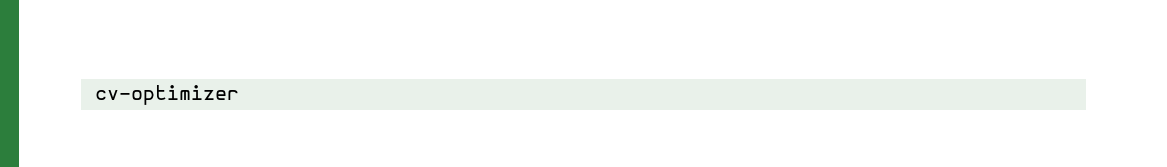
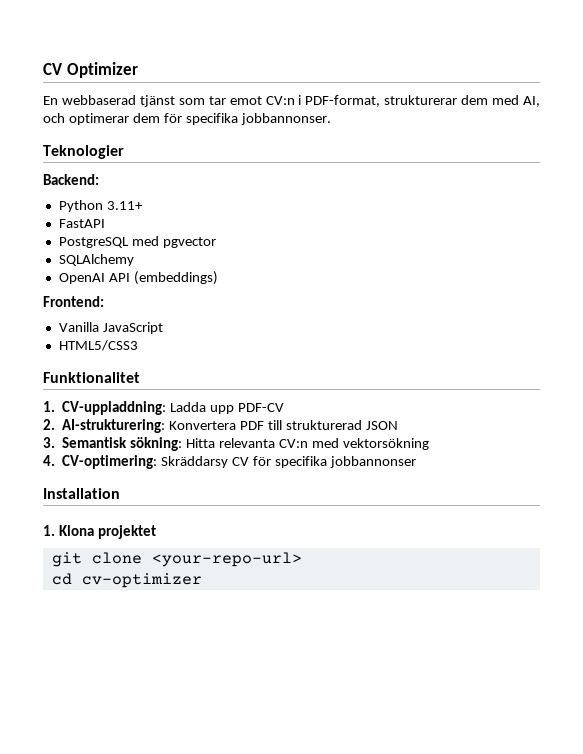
- cv-optimizer
+ CV Optimizer
+ En webbaserad tjänst som tar emot CV:n i PDF-format, strukturerar dem med AI, och optimerar dem för specifika jobbannonser.
+ Teknologier
+ Backend:
+ Python 3.11+
+ FastAPI
+ PostgreSQL med pgvector
+ SQLAlchemy
+ OpenAI API (embeddings)
+ Frontend:
+ Vanilla JavaScript
+ HTML5/CSS3
+ Funktionalitet
+ 1. CV-uppladdning: Ladda upp PDF-CV
+ 2. AI-strukturering: Konvertera PDF till strukturerad JSON
+ 3. Semantisk sökning: Hitta relevanta CV:n med vektorsökning
+ 4. CV-optimering: Skräddarsy CV för specifika jobbannonser
+ Installation
+ 1. Klona projektet
+ git clone <your-repo-url>
+ cd cv-optimizer

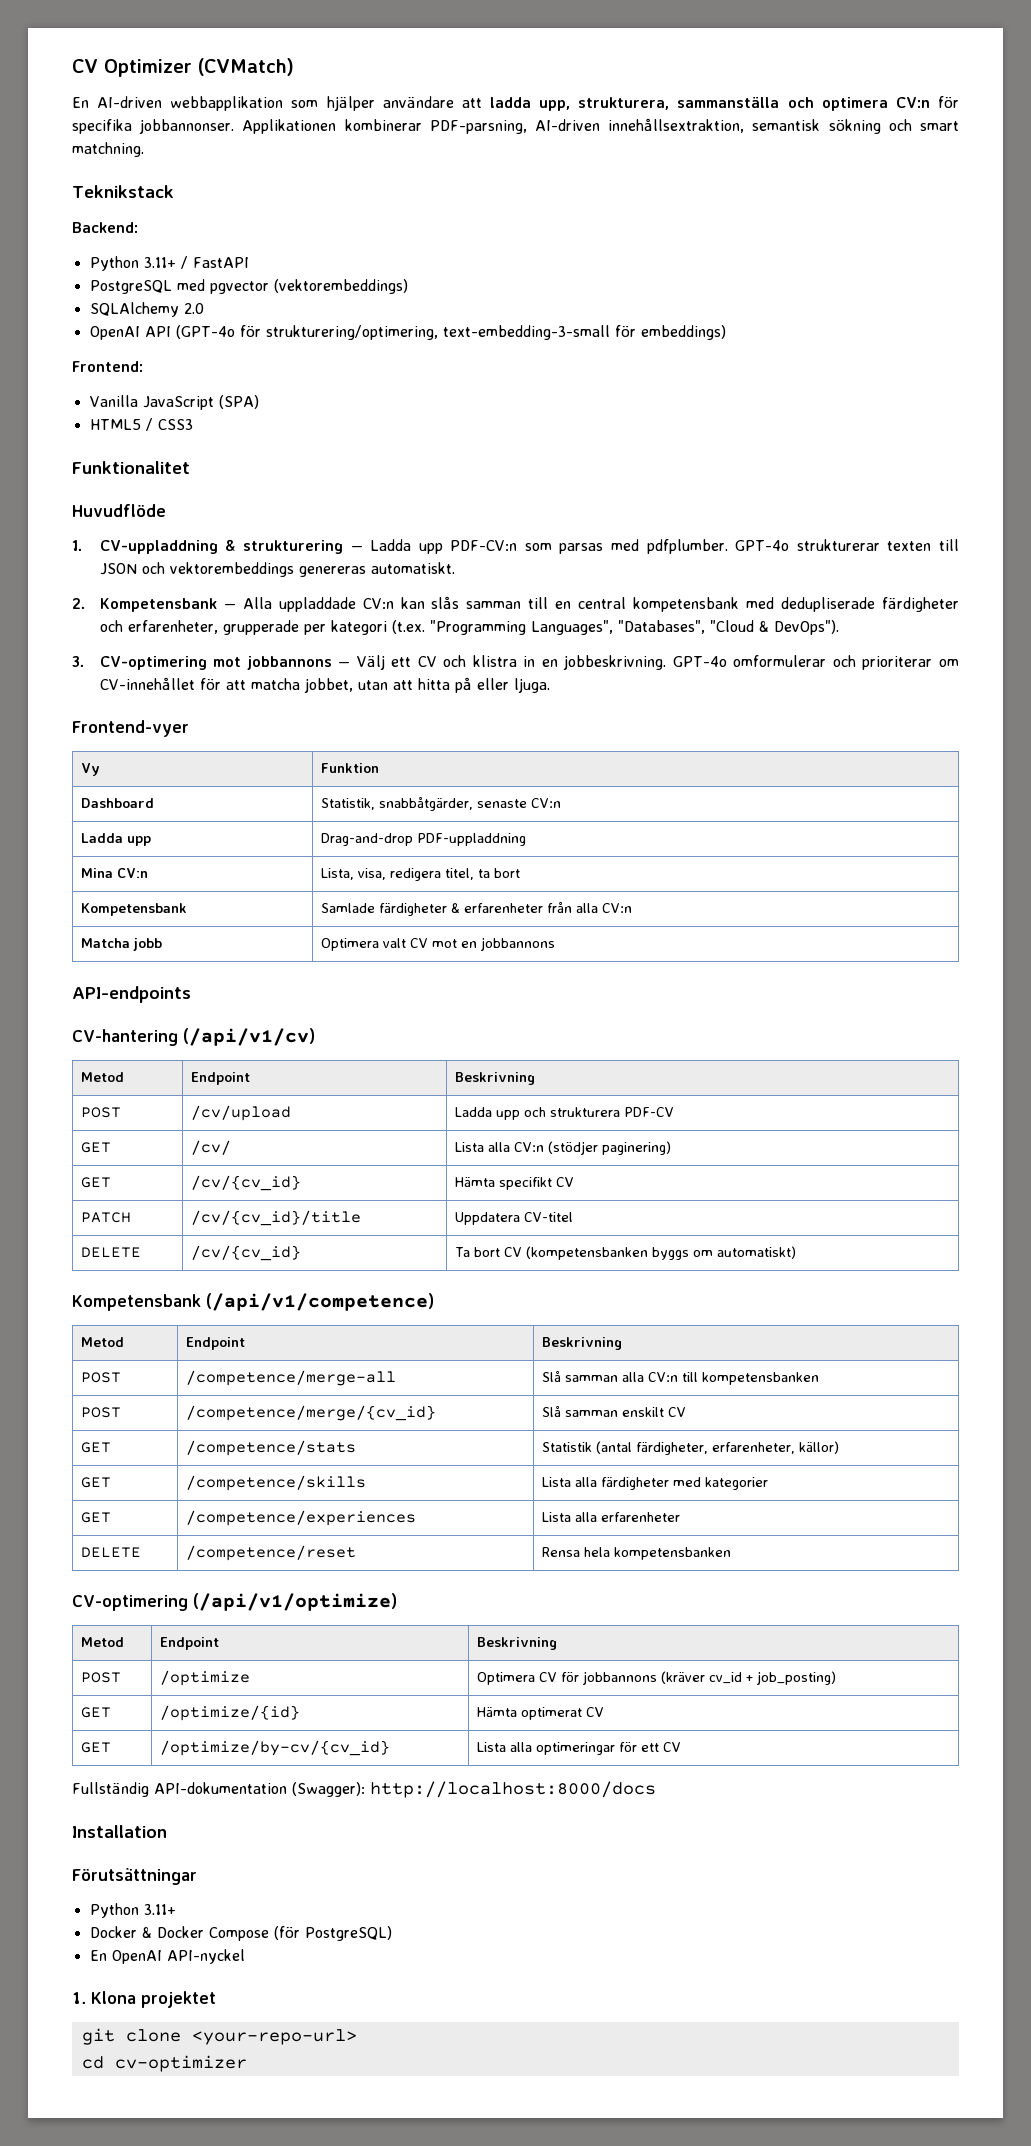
- CV Optimizer
- En webbaserad tjänst som tar emot CV:n i PDF-format, strukturerar dem med AI, och optimerar dem för specifika jobbannonser.
- Teknologier
+ CV Optimizer (CVMatch)
+ En AI-driven webbapplikation som hjälper användare att ladda upp, strukturera, sammanställa och optimera CV:n för specifika jobbannonser. Applikationen kombinerar PDF-parsning, AI-driven innehållsextraktion, semantisk sökning och smart matchning.
+ Teknikstack
- Python 3.11+
- FastAPI
+ Python 3.11+ / FastAPI
- PostgreSQL med pgvector
+ PostgreSQL med pgvector (vektorembeddings)
- SQLAlchemy
+ SQLAlchemy 2.0
- OpenAI API (embeddings)
+ OpenAI API (GPT-4o för strukturering/optimering, text-embedding-3-small för embeddings)
- Vanilla JavaScript
- HTML5/CSS3
+ Vanilla JavaScript (SPA)
+ HTML5 / CSS3
- 1. CV-uppladdning: Ladda upp PDF-CV
- 2. AI-strukturering: Konvertera PDF till strukturerad JSON
- 3. Semantisk sökning: Hitta relevanta CV:n med vektorsökning
- 4. CV-optimering: Skräddarsy CV för specifika jobbannonser
+ Huvudflöde
+ 1. CV-uppladdning & strukturering — Ladda upp PDF-CV:n som parsas med pdfplumber. GPT-4o strukturerar texten till JSON och vektorembeddings genereras automatiskt.
+ 2. Kompetensbank — Alla uppladdade CV:n kan slås samman till en central kompetensbank med dedupliserade färdigheter och erfarenheter, grupperade per kategori (t.ex. "Programming Languages", "Databases", "Cloud & DevOps").
+ 3. CV-optimering mot jobbannons — Välj ett CV och klistra in en jobbeskrivning. GPT-4o omformulerar och prioriterar om CV-innehållet för att matcha jobbet, utan att hitta på eller ljuga.
+ Frontend-vyer
+ Vy | Funktion
+ Dashboard | Statistik, snabbåtgärder, senaste CV:n
+ Ladda upp | Drag-and-drop PDF-uppladdning
+ Mina CV:n | Lista, visa, redigera titel, ta bort
+ Kompetensbank | Samlade färdigheter & erfarenheter från alla CV:n
+ Matcha jobb | Optimera valt CV mot en jobbannons
+ API-endpoints
+ CV-hantering (/api/v1/cv)
+ Metod | Endpoint | Beskrivning
+ POST | /cv/upload | Ladda upp och strukturera PDF-CV
+ GET | /cv/ | Lista alla CV:n (stödjer paginering)
+ GET | /cv/{cv_id} | Hämta specifikt CV
+ PATCH | /cv/{cv_id}/title | Uppdatera CV-titel
+ DELETE | /cv/{cv_id} | Ta bort CV (kompetensbanken byggs om automatiskt)
+ Kompetensbank (/api/v1/competence)
+ Metod | Endpoint | Beskrivning
+ POST | /competence/merge-all | Slå samman alla CV:n till kompetensbanken
+ POST | /competence/merge/{cv_id} | Slå samman enskilt CV
+ GET | /competence/stats | Statistik (antal färdigheter, erfarenheter, källor)
+ GET | /competence/skills | Lista alla färdigheter med kategorier
+ GET | /competence/experiences | Lista alla erfarenheter
+ DELETE | /competence/reset | Rensa hela kompetensbanken
+ CV-optimering (/api/v1/optimize)
+ Metod | Endpoint | Beskrivning
+ POST | /optimize | Optimera CV för jobbannons (kräver cv_id + job_posting)
+ GET | /optimize/{id} | Hämta optimerat CV
+ GET | /optimize/by-cv/{cv_id} | Lista alla optimeringar för ett CV
+ Fullständig API-dokumentation (Swagger): http://localhost:8000/docs
  Installation
+ Förutsättningar
+ Python 3.11+
+ Docker & Docker Compose (för PostgreSQL)
+ En OpenAI API-nyckel

